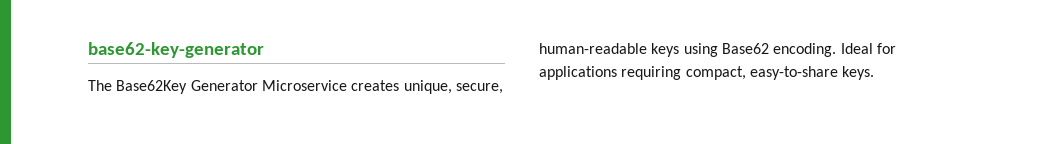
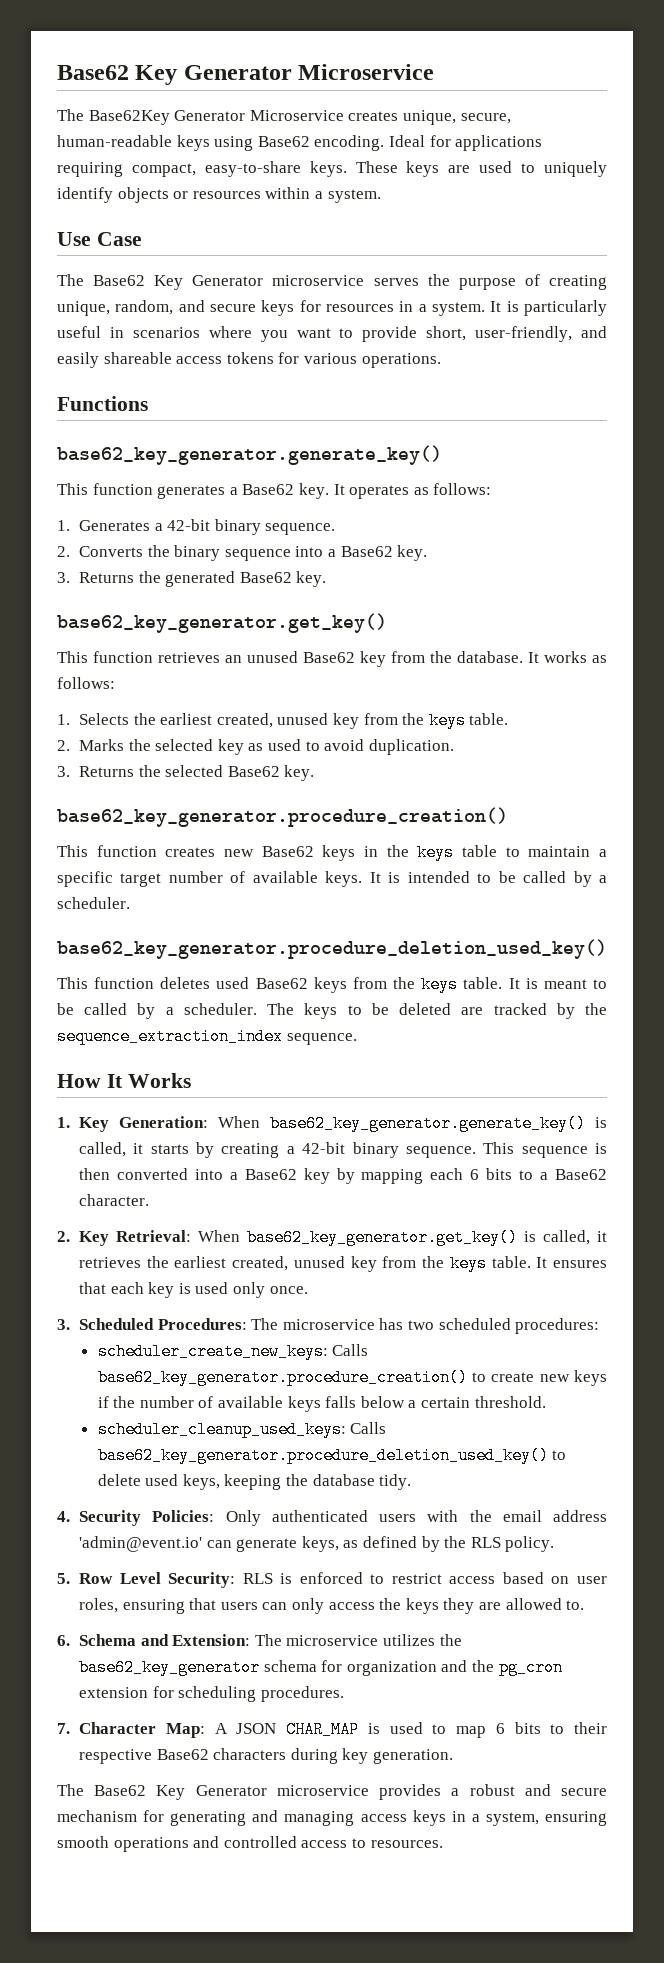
- base62-key-generator
+ Base62 Key Generator Microservice
+ These keys are used to uniquely identify objects or resources within a system.
+ Use Case
+ The Base62 Key Generator microservice serves the purpose of creating unique, random, and secure keys for resources in a system. It is particularly useful in scenarios where you want to provide short, user-friendly, and easily shareable access tokens for various operations.
+ Functions
+ base62_key_generator.generate_key()
+ This function generates a Base62 key. It operates as follows:
+ 1. Generates a 42-bit binary sequence.
+ 2. Converts the binary sequence into a Base62 key.
+ 3. Returns the generated Base62 key.
+ base62_key_generator.get_key()
+ This function retrieves an unused Base62 key from the database. It works as follows:
+ 1. Selects the earliest created, unused key from the keys table.
+ 2. Marks the selected key as used to avoid duplication.
+ 3. Returns the selected Base62 key.
+ base62_key_generator.procedure_creation()
+ This function creates new Base62 keys in the keys table to maintain a specific target number of available keys. It is intended to be called by a scheduler.
+ base62_key_generator.procedure_deletion_used_key()
+ This function deletes used Base62 keys from the keys table. It is meant to be called by a scheduler. The keys to be deleted are tracked by the sequence_extraction_index sequence.
+ How It Works
+ 1. Key Generation: When base62_key_generator.generate_key() is called, it starts by creating a 42-bit binary sequence. This sequence is then converted into a Base62 key by mapping each 6 bits to a Base62 character.
+ 2. Key Retrieval: When base62_key_generator.get_key() is called, it retrieves the earliest created, unused key from the keys table. It ensures that each key is used only once.
+ 3. Scheduled Procedures: The microservice has two scheduled procedures:
+ scheduler_create_new_keys: Calls base62_key_generator.procedure_creation() to create new keys if the number of available keys falls below a certain threshold.
+ scheduler_cleanup_used_keys: Calls base62_key_generator.procedure_deletion_used_key() to delete used keys, keeping the database tidy.
+ 4. Security Policies: Only authenticated users with the email address 'admin@event.io' can generate keys, as defined by the RLS policy.
+ 5. Row Level Security: RLS is enforced to restrict access based on user roles, ensuring that users can only access the keys they are allowed to.
+ 6. Schema and Extension: The microservice utilizes the base62_key_generator schema for organization and the pg_cron extension for scheduling procedures.
+ 7. Character Map: A JSON CHAR_MAP is used to map 6 bits to their respective Base62 characters during key generation.
+ The Base62 Key Generator microservice provides a robust and secure mechanism for generating and managing access keys in a system, ensuring smooth operations and controlled access to resources.

